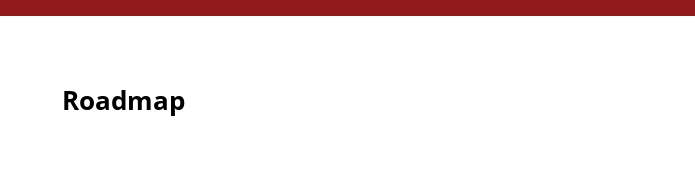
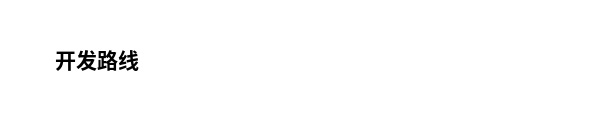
- Roadmap
+ 开发路线

